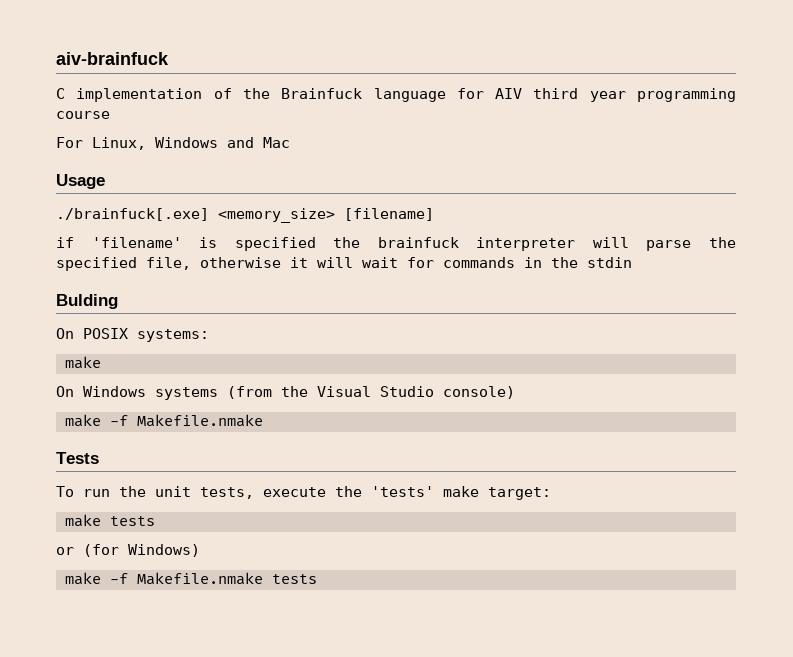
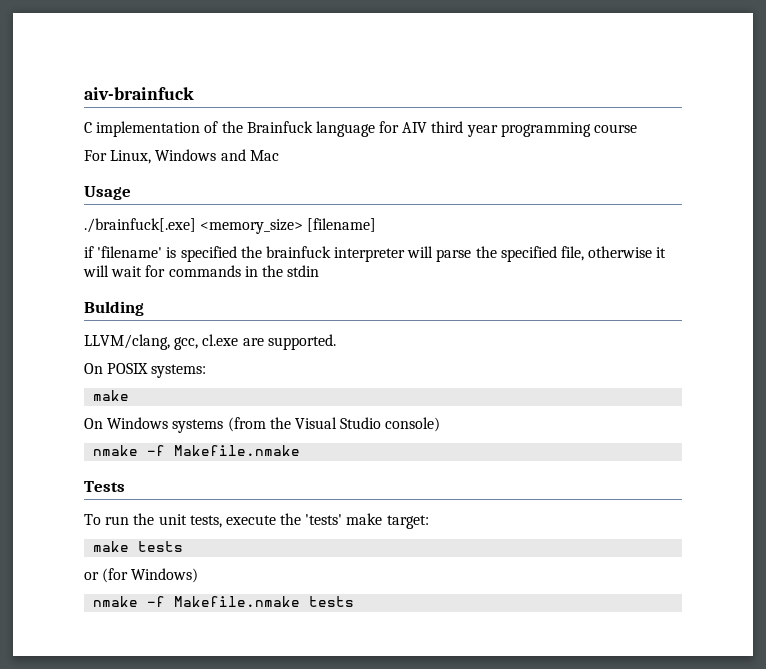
+ LLVM/clang, gcc, cl.exe are supported.
  On Windows systems (from the Visual Studio console)
- make -f Makefile.nmake
+ nmake -f Makefile.nmake
- make -f Makefile.nmake tests
+ nmake -f Makefile.nmake tests

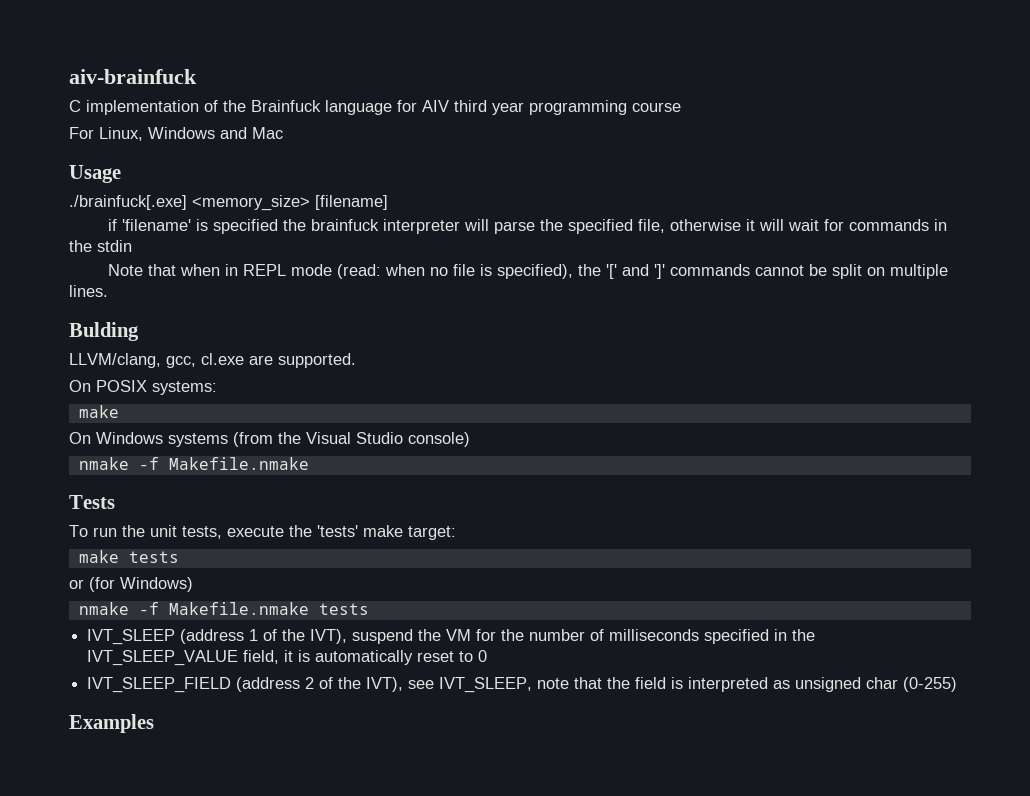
+ Note that when in REPL mode (read: when no file is specified), the '[' and ']' commands cannot be split on multiple lines.
+ IVT_SLEEP (address 1 of the IVT), suspend the VM for the number of milliseconds specified in the IVT_SLEEP_VALUE field, it is automatically reset to 0
+ IVT_SLEEP_FIELD (address 2 of the IVT), see IVT_SLEEP, note that the field is interpreted as unsigned char (0-255)
+ Examples

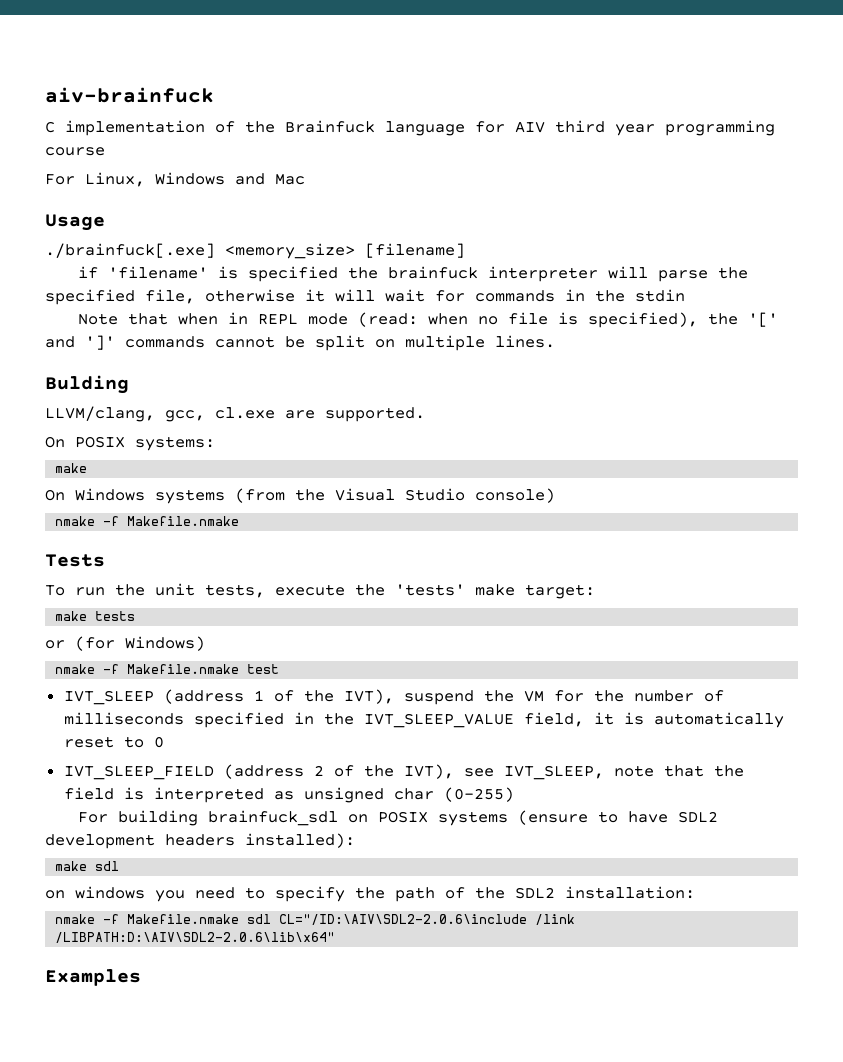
- nmake -f Makefile.nmake tests
+ nmake -f Makefile.nmake test
+ For building brainfuck_sdl on POSIX systems (ensure to have SDL2 development headers installed):
+ make sdl
+ on windows you need to specify the path of the SDL2 installation:
+ nmake -f Makefile.nmake sdl CL="/ID:\AIV\SDL2-2.0.6\include /link /LIBPATH:D:\AIV\SDL2-2.0.6\lib\x64"

